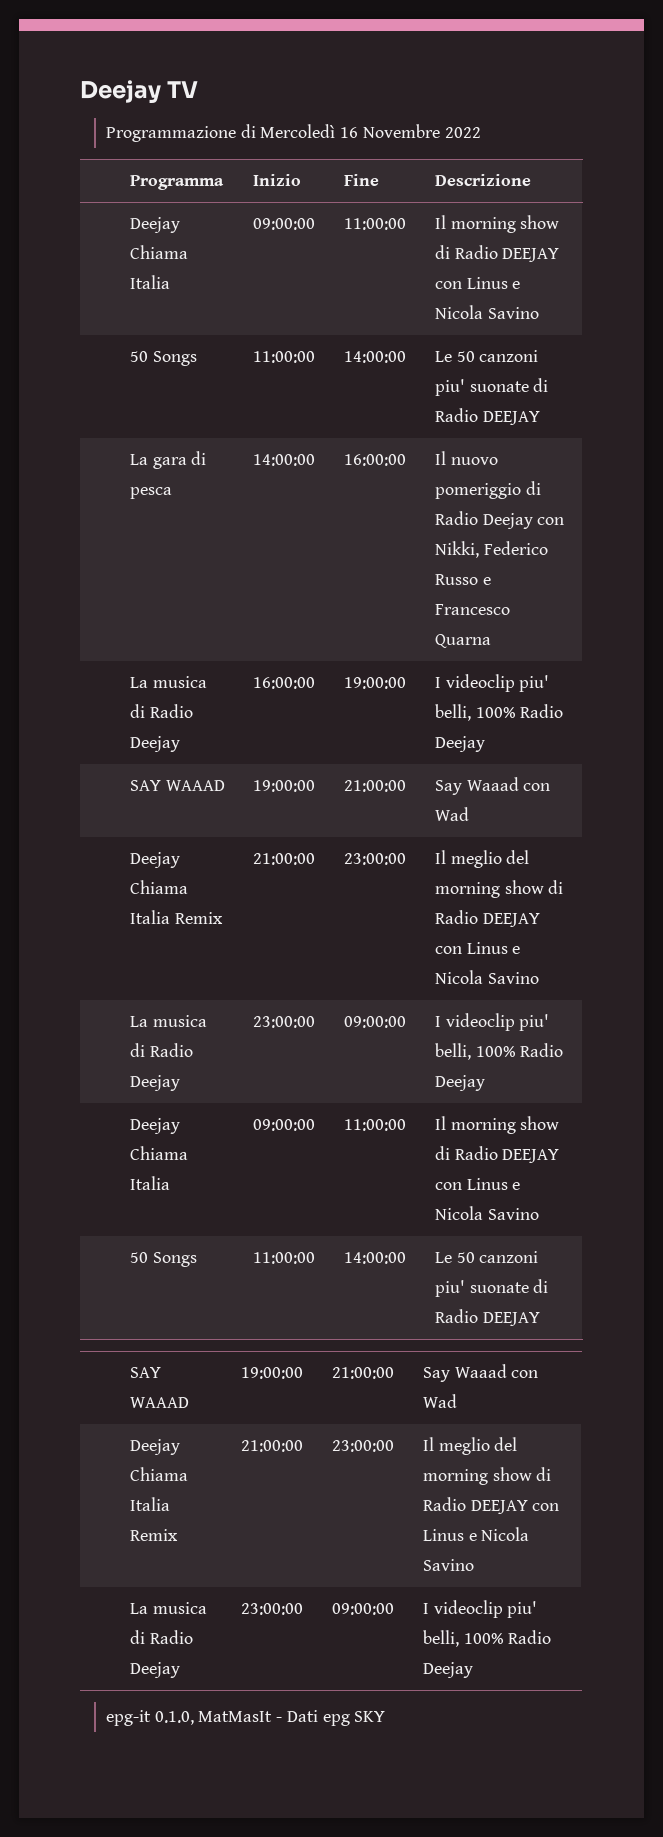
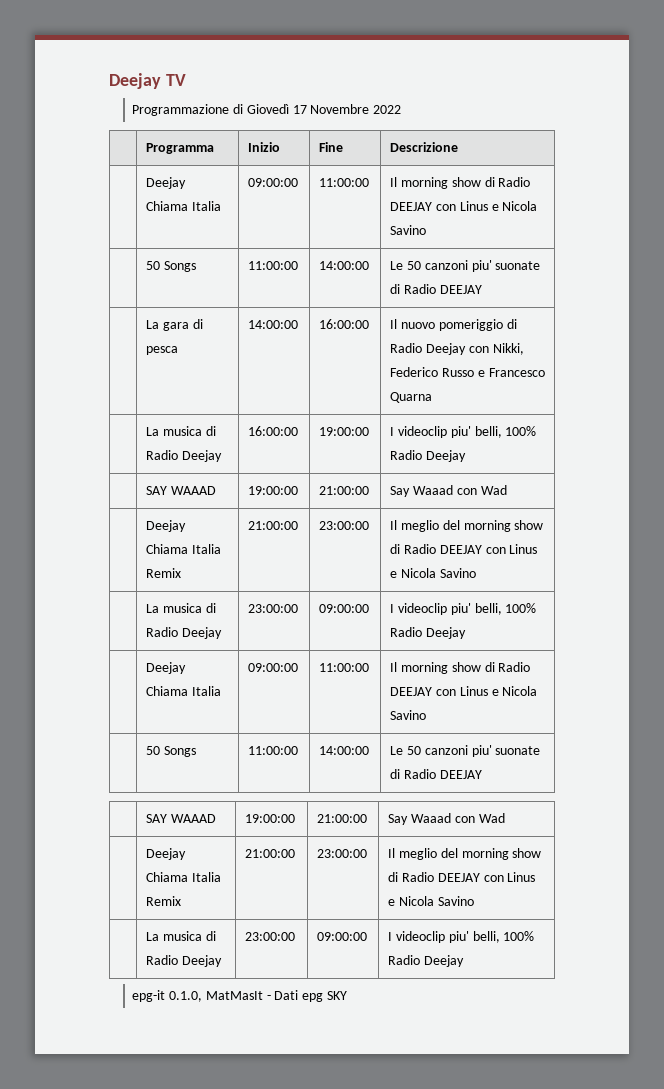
- Programmazione di Mercoledì 16 Novembre 2022
+ Programmazione di Giovedì 17 Novembre 2022

